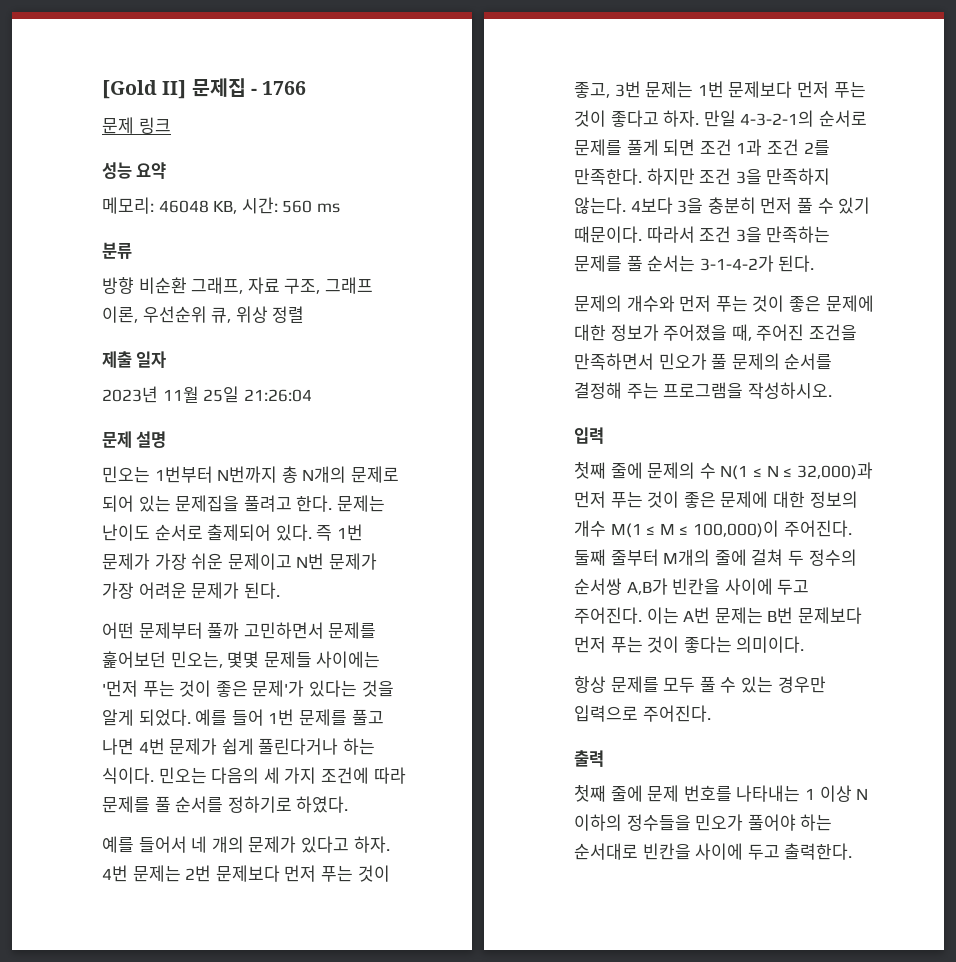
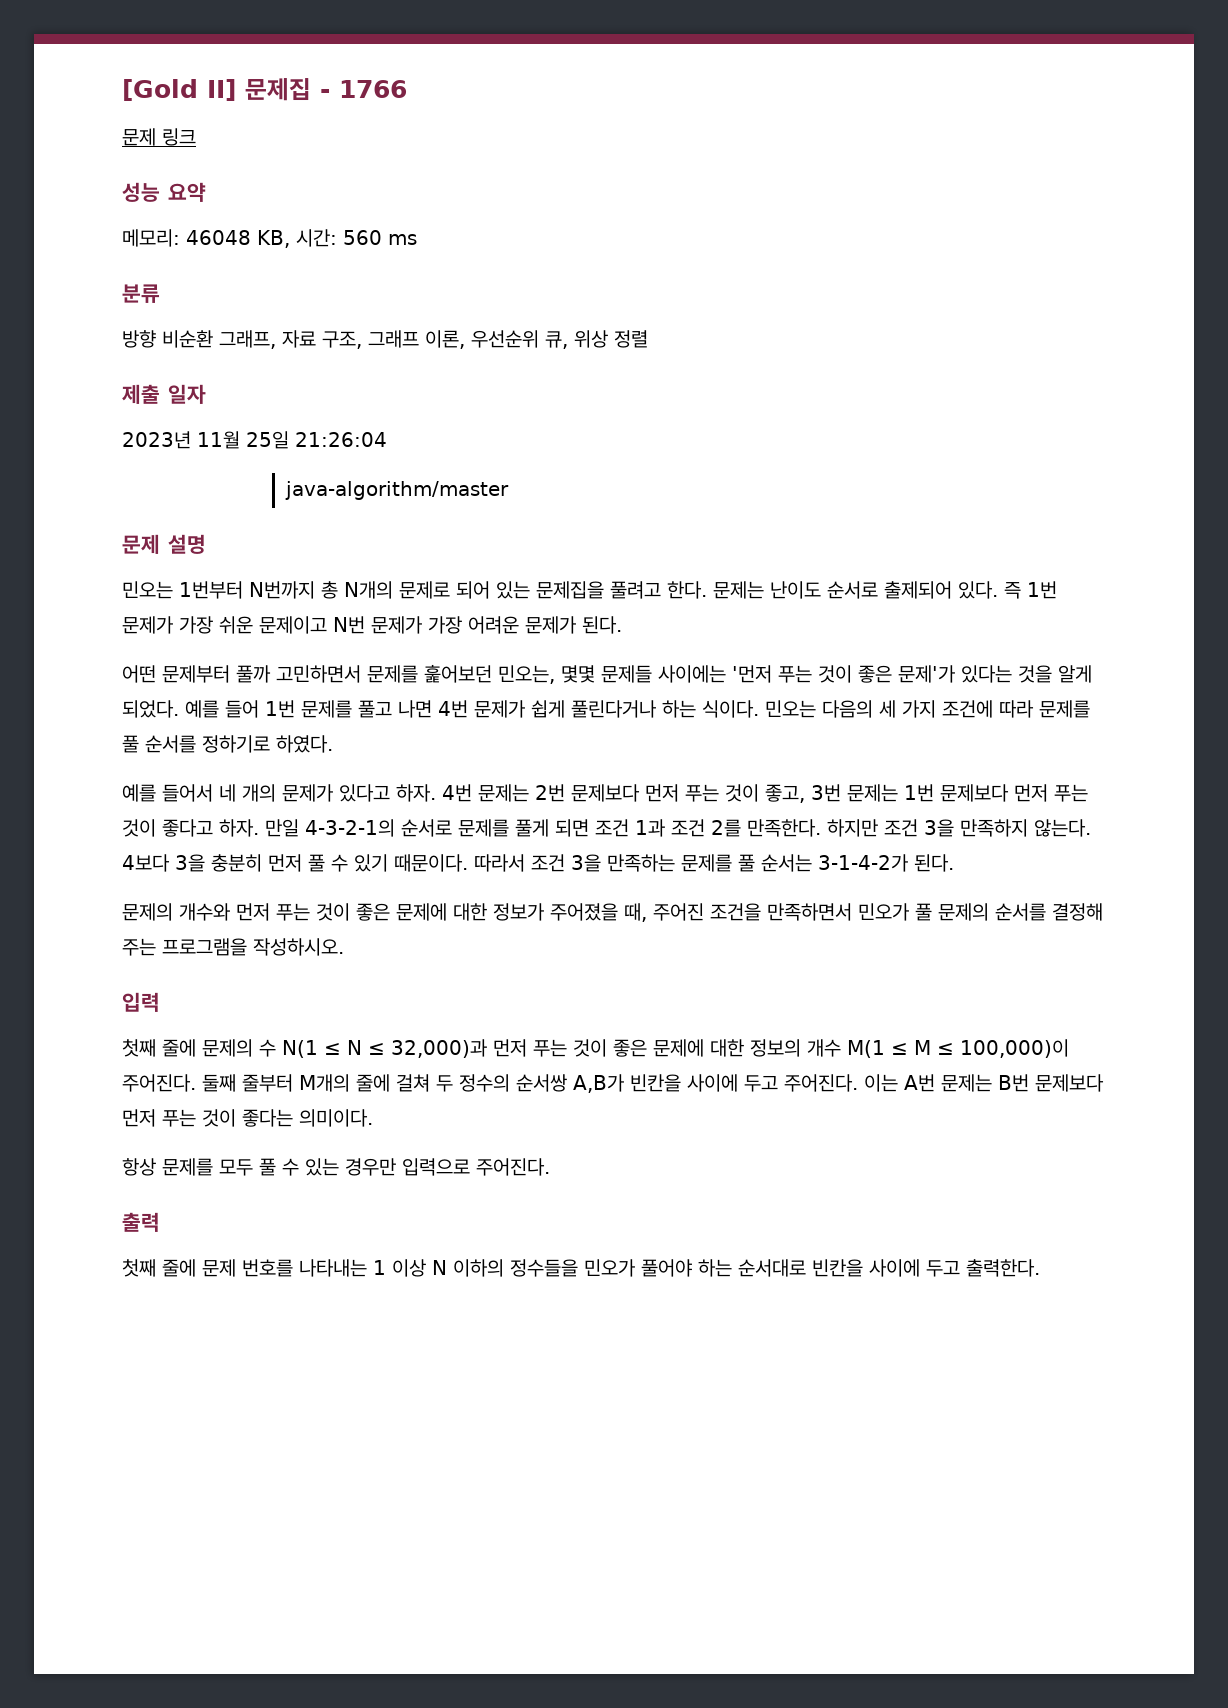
+ java-algorithm/master

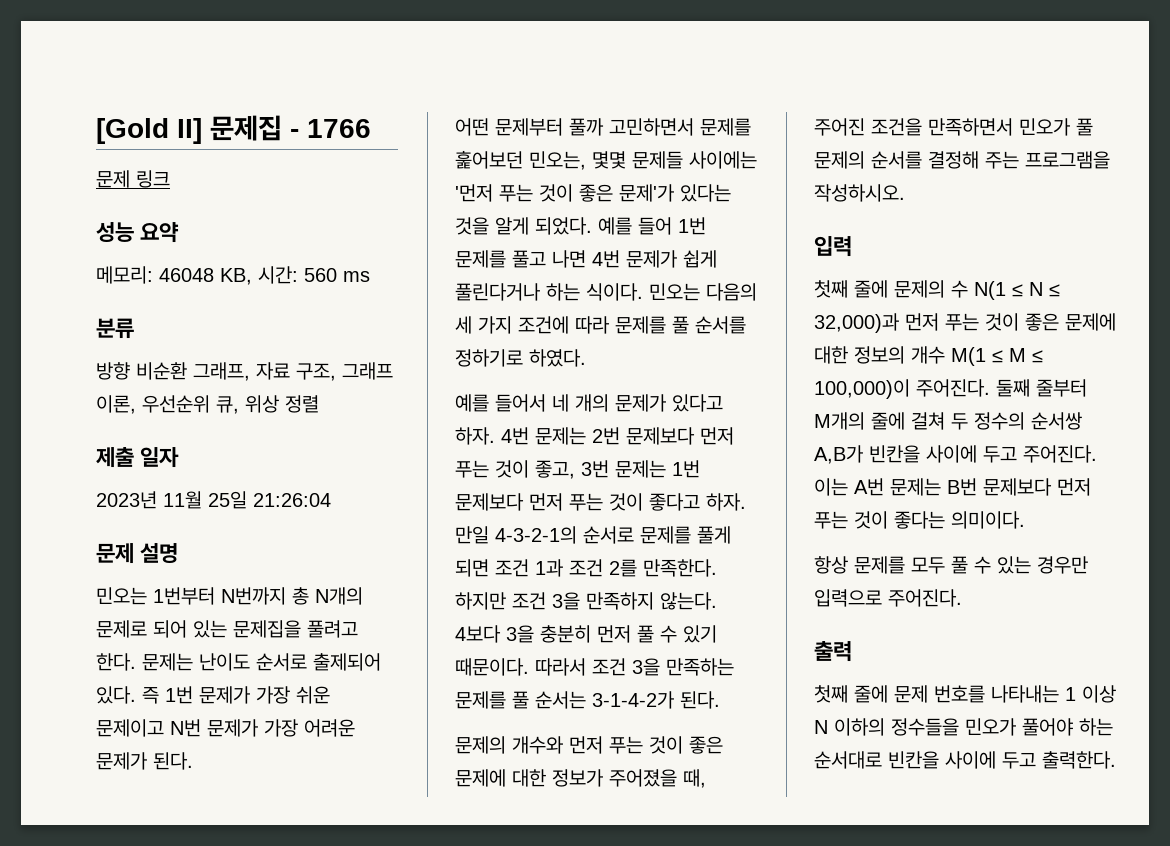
- java-algorithm/master

